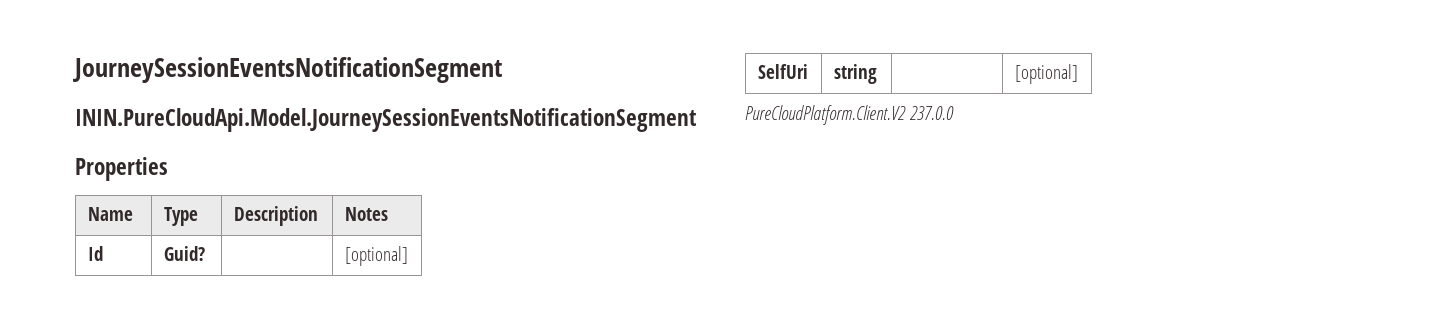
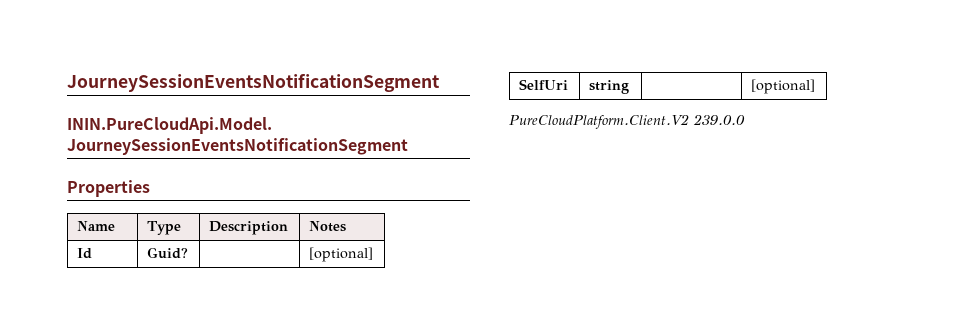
- PureCloudPlatform.Client.V2 237.0.0
+ PureCloudPlatform.Client.V2 239.0.0

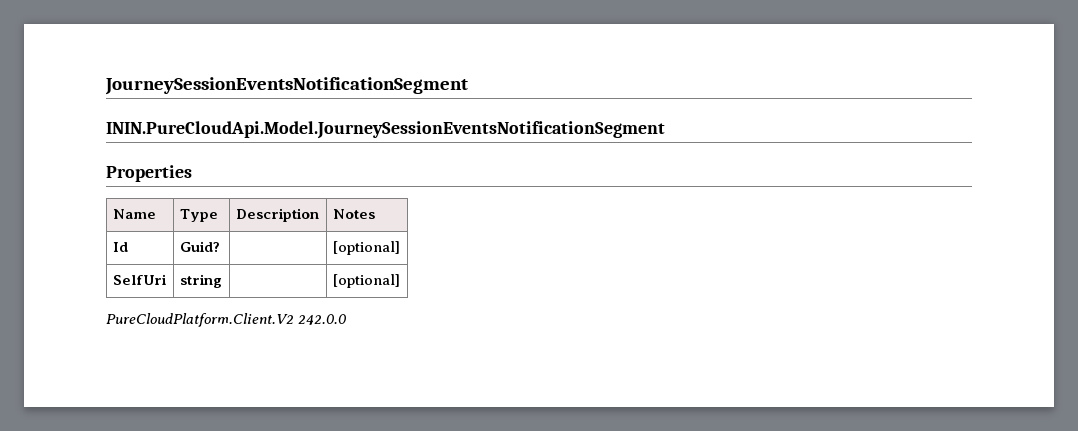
- PureCloudPlatform.Client.V2 239.0.0
+ PureCloudPlatform.Client.V2 242.0.0

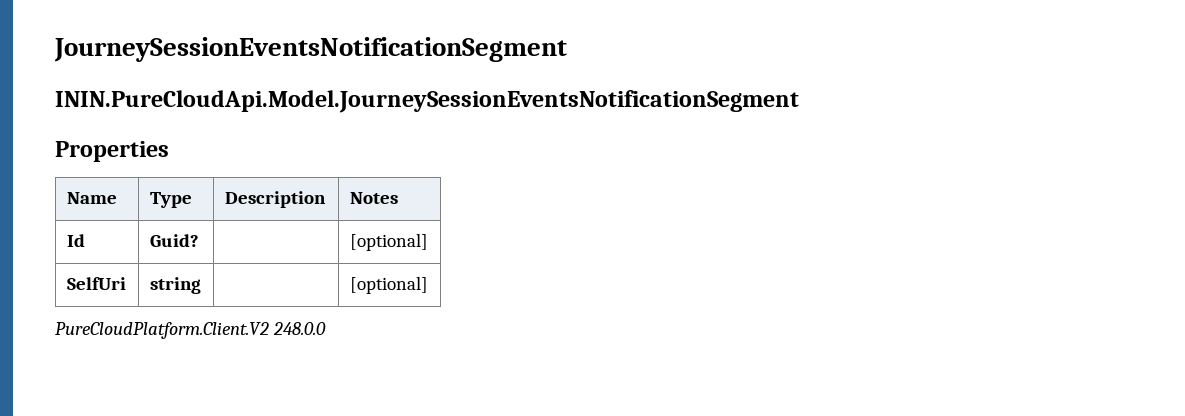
- PureCloudPlatform.Client.V2 242.0.0
+ PureCloudPlatform.Client.V2 248.0.0

